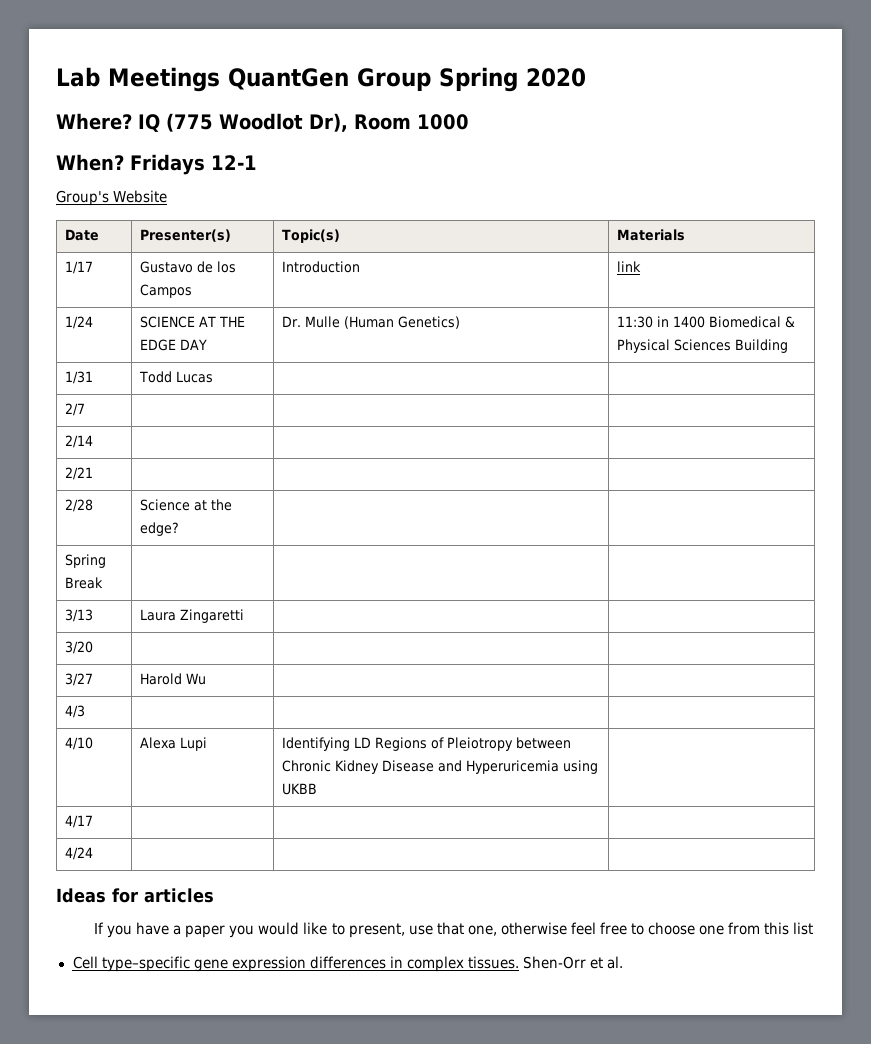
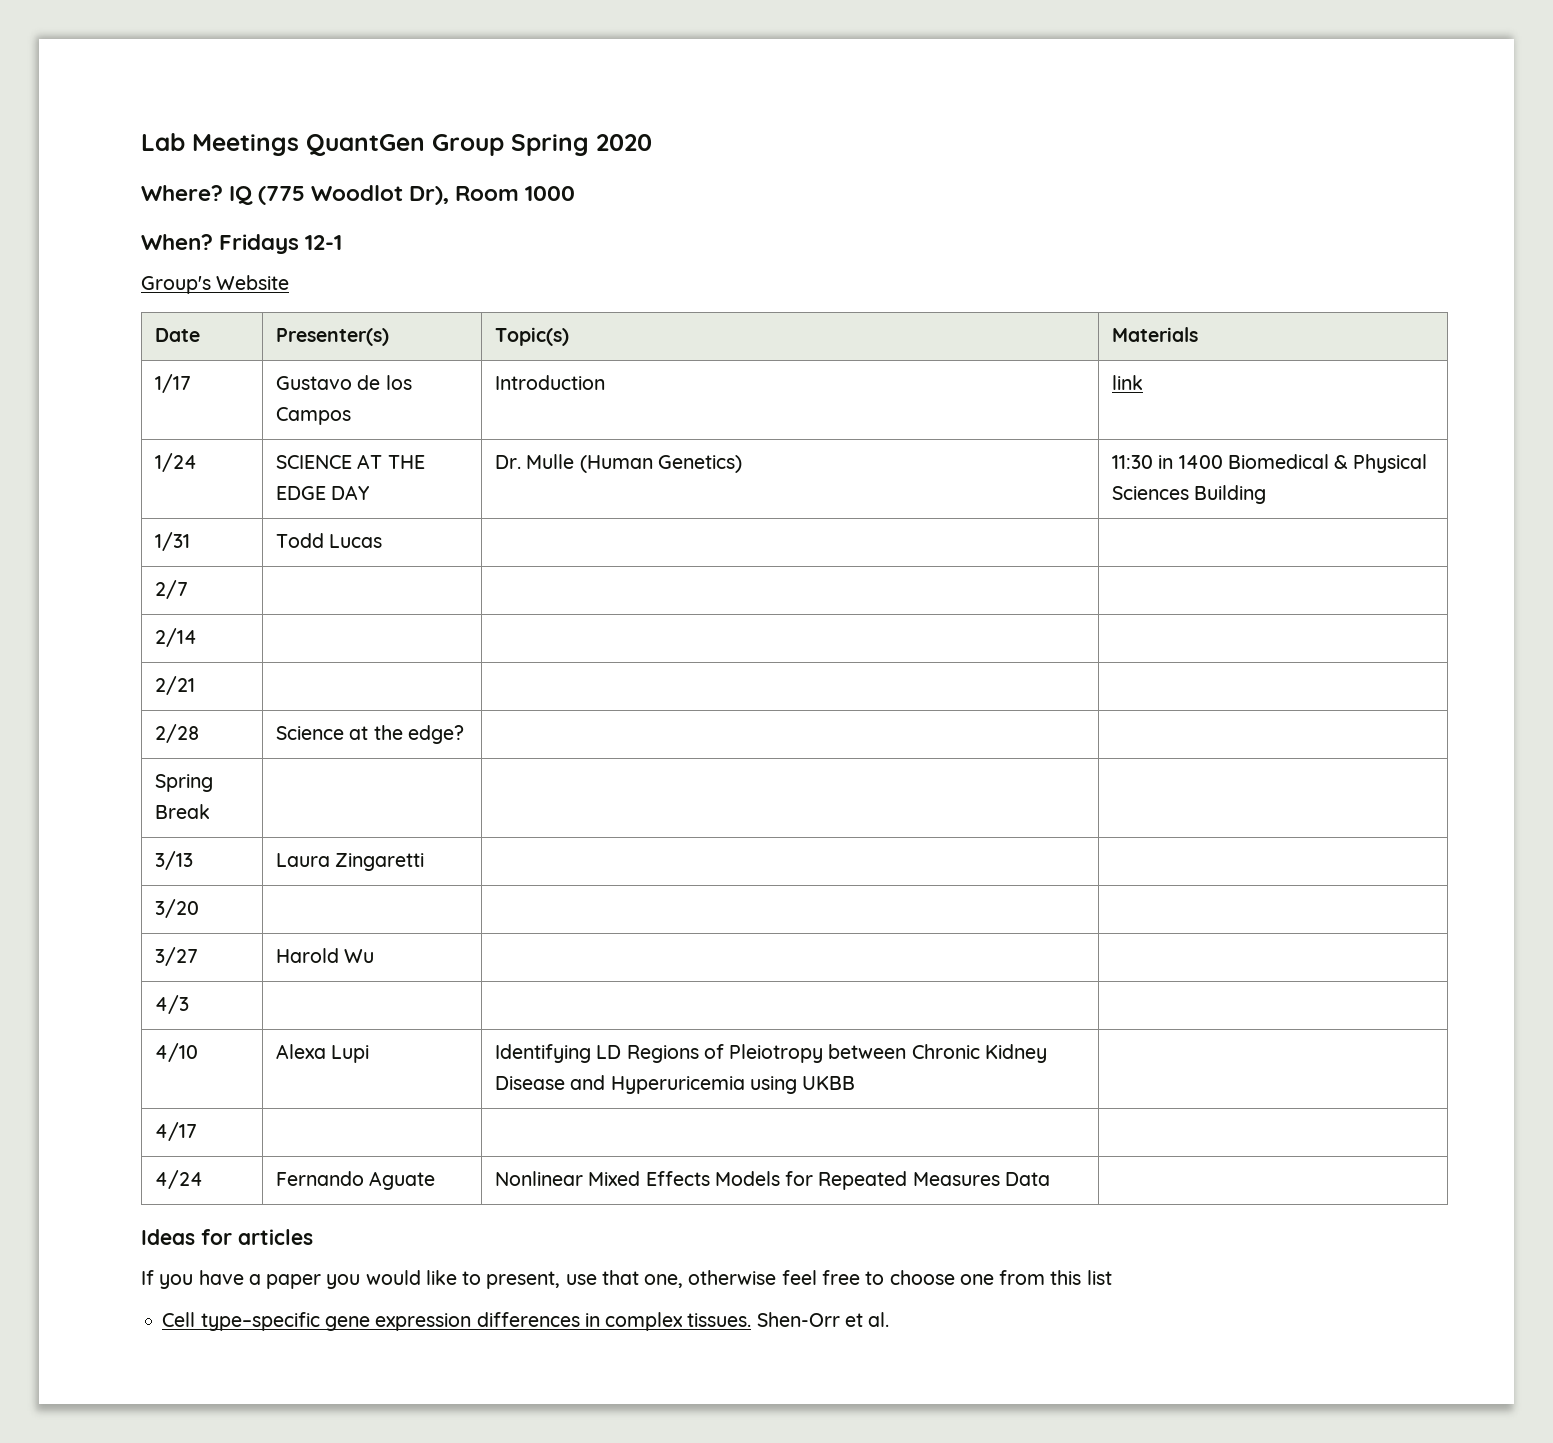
- 4/24 | | |
+ 4/24 | Fernando Aguate | Nonlinear Mixed Effects Models for Repeated Measures Data |

